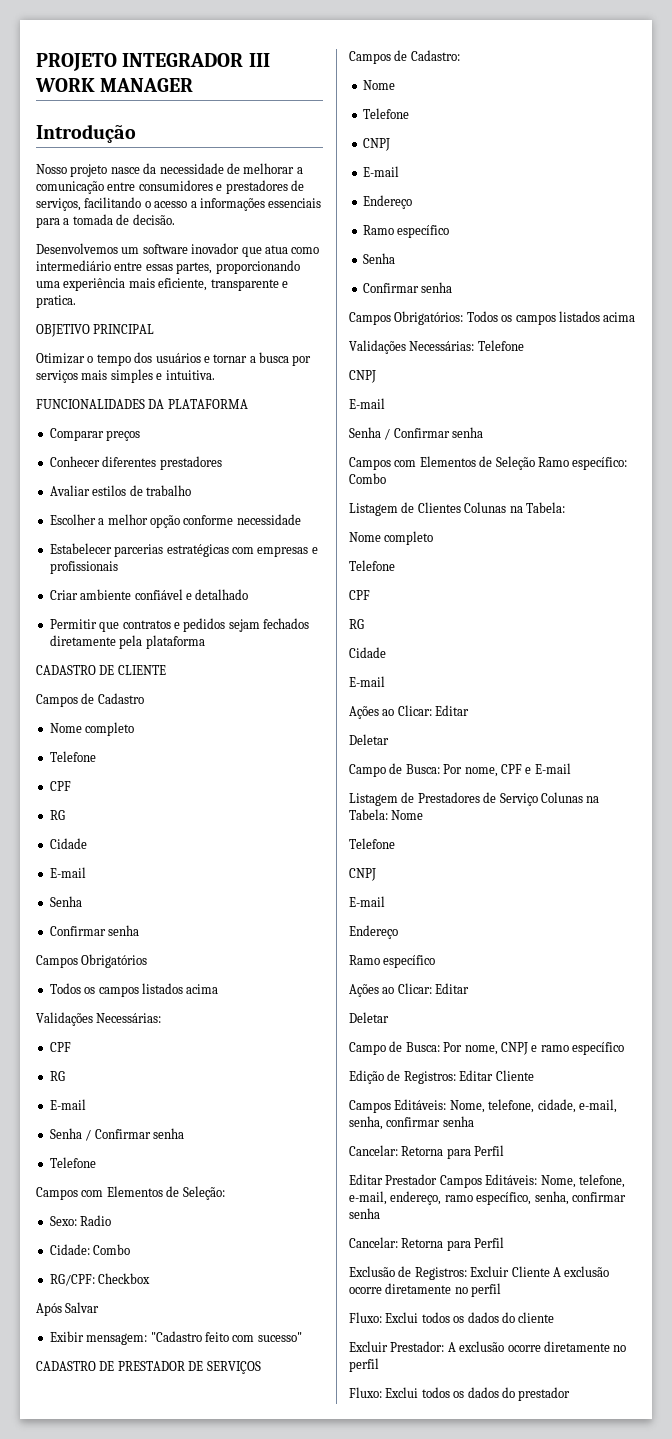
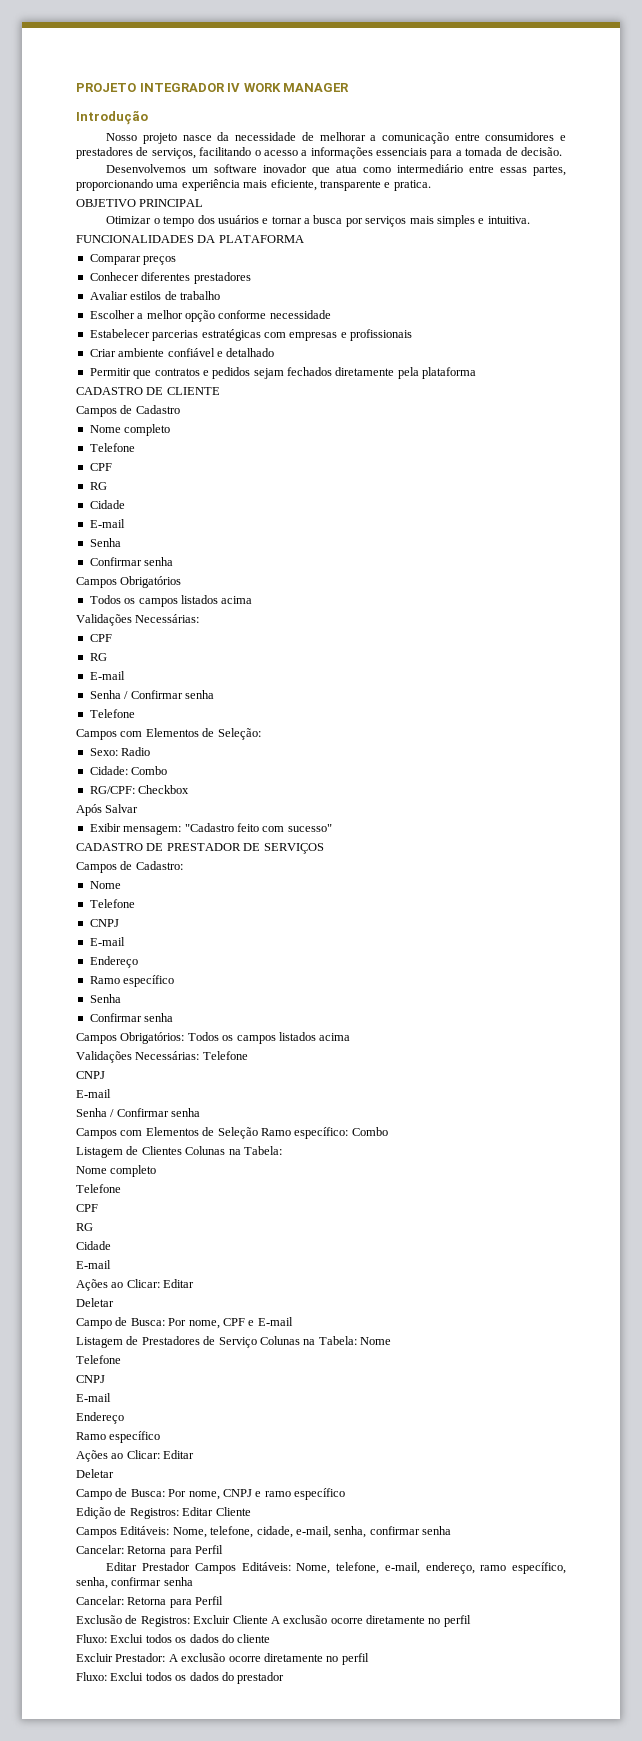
- PROJETO INTEGRADOR III WORK MANAGER
+ PROJETO INTEGRADOR IV WORK MANAGER

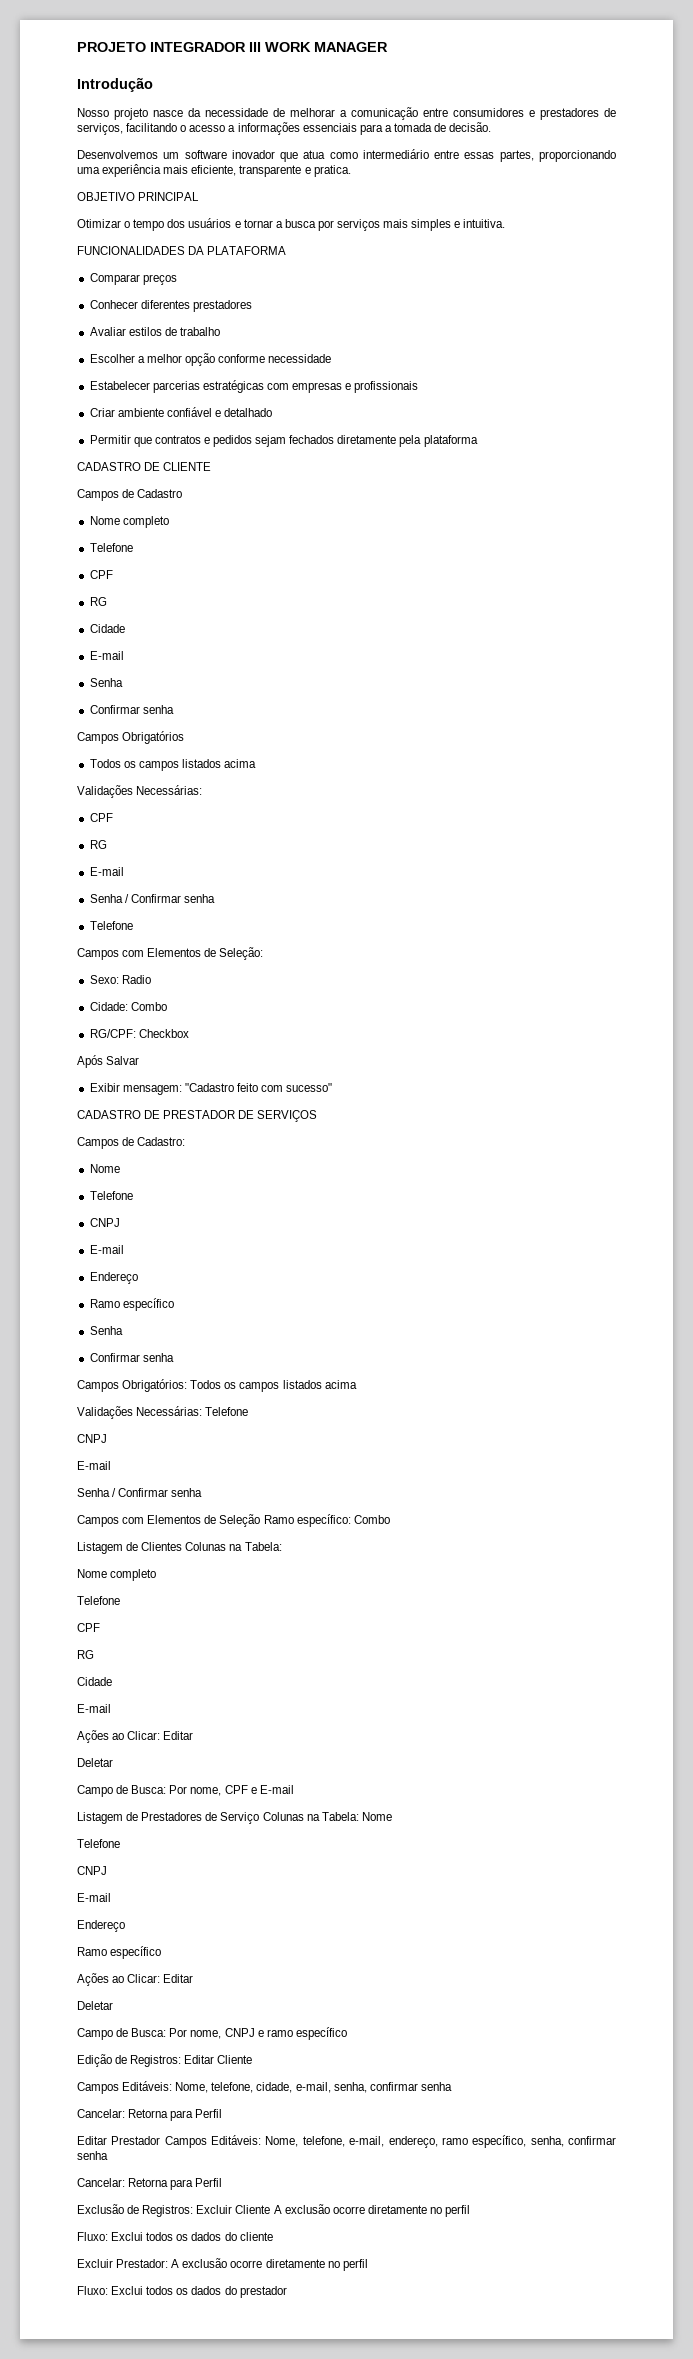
- PROJETO INTEGRADOR IV WORK MANAGER
+ PROJETO INTEGRADOR III WORK MANAGER

